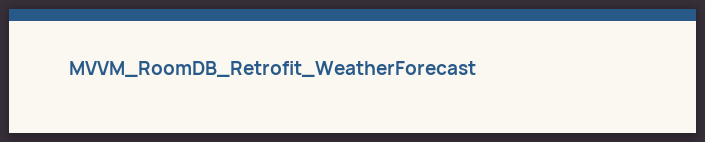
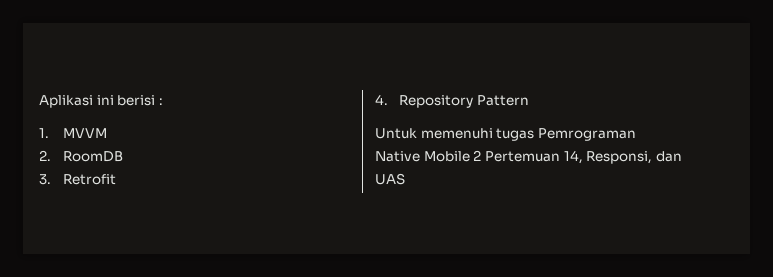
- MVVM_RoomDB_Retrofit_WeatherForecast
+ Aplikasi ini berisi :
+ 1. MVVM
+ 2. RoomDB
+ 3. Retrofit
+ 4. Repository Pattern
+ Untuk memenuhi tugas Pemrograman Native Mobile 2 Pertemuan 14, Responsi, dan UAS

